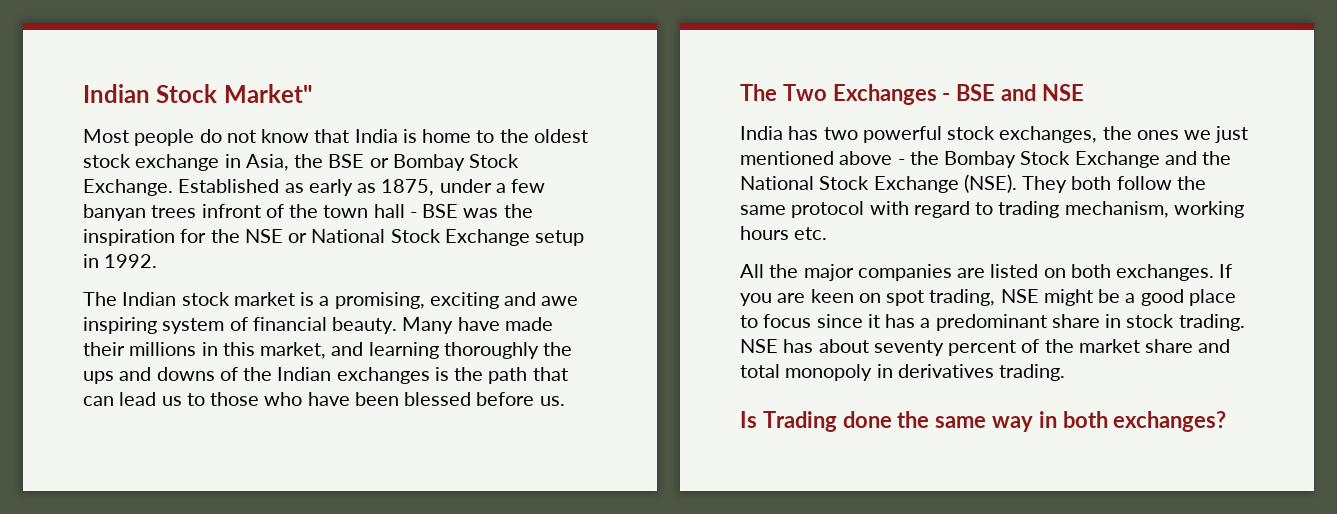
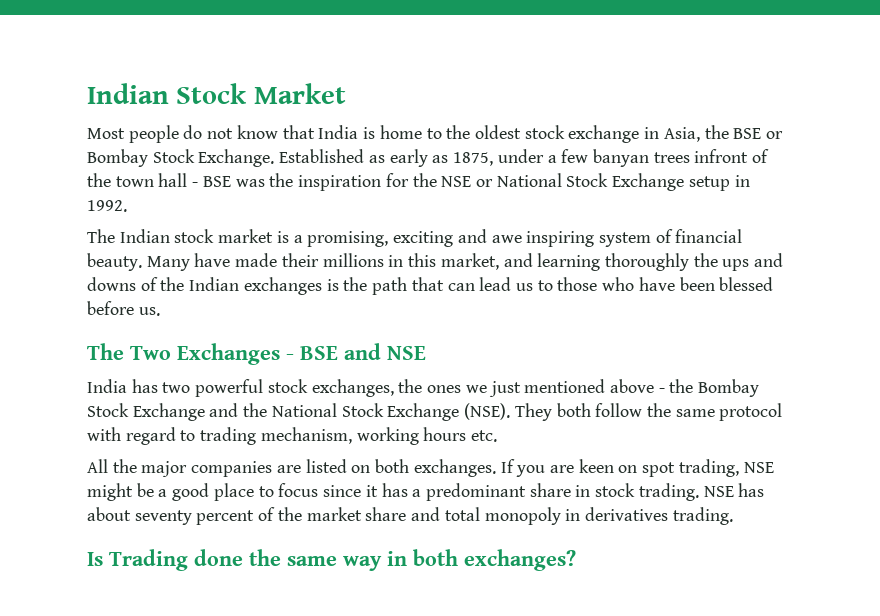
- Indian Stock Market"
+ Indian Stock Market

